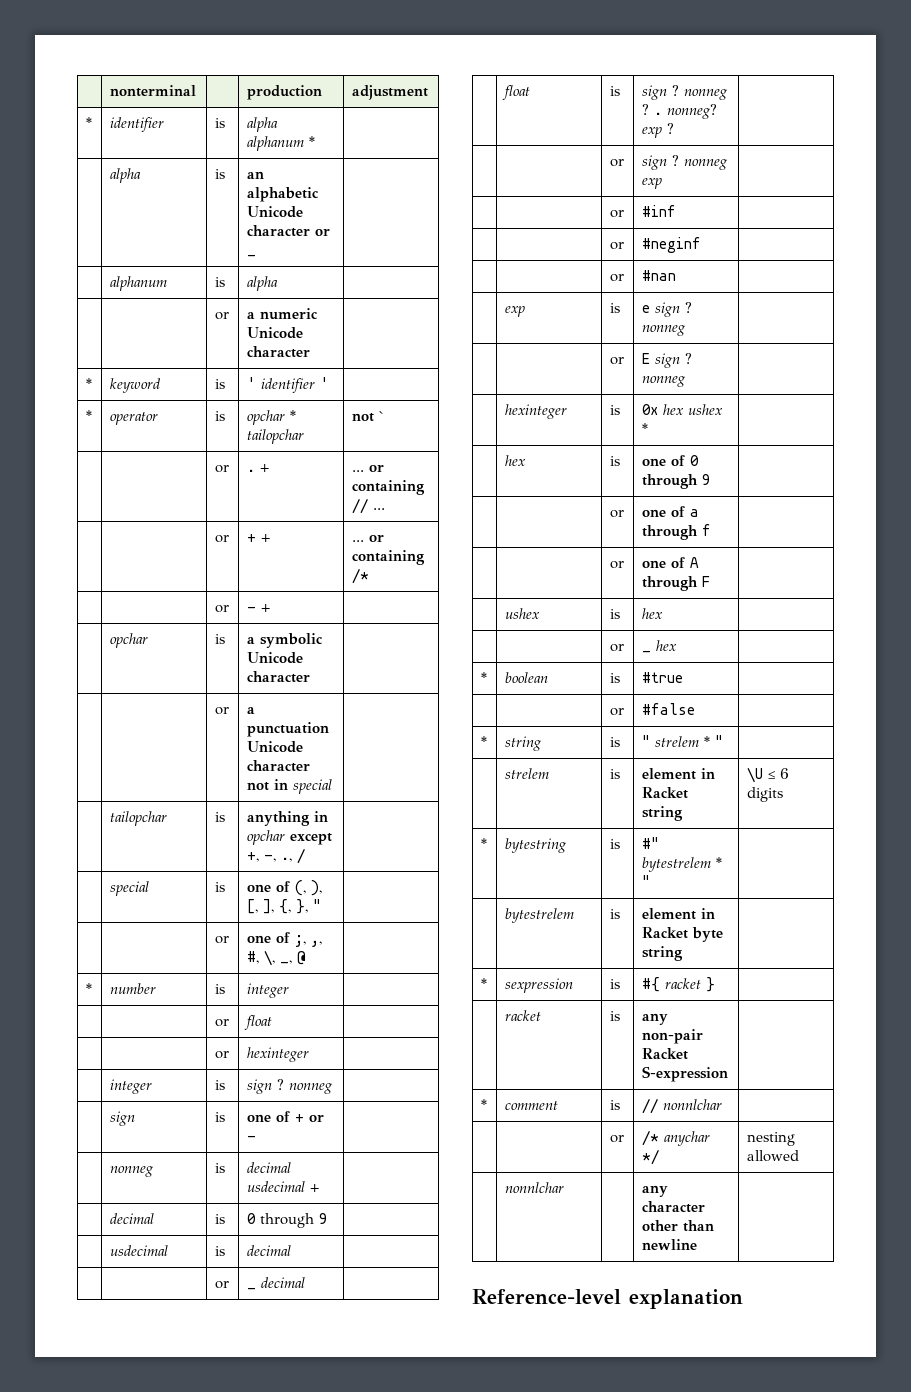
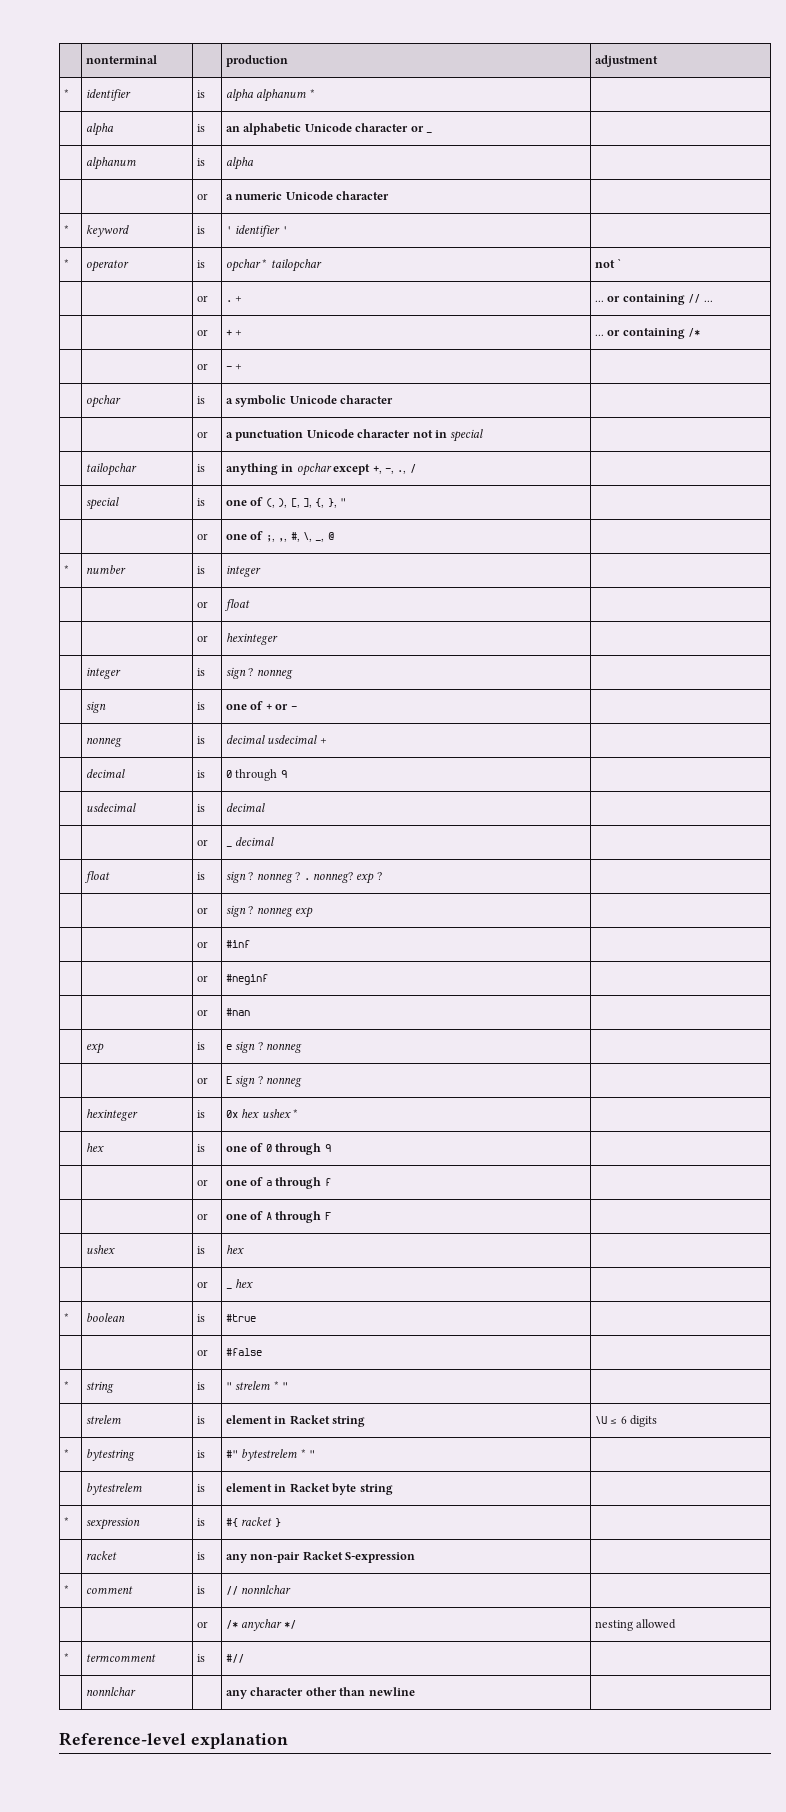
+ * | termcomment | is | #// |

